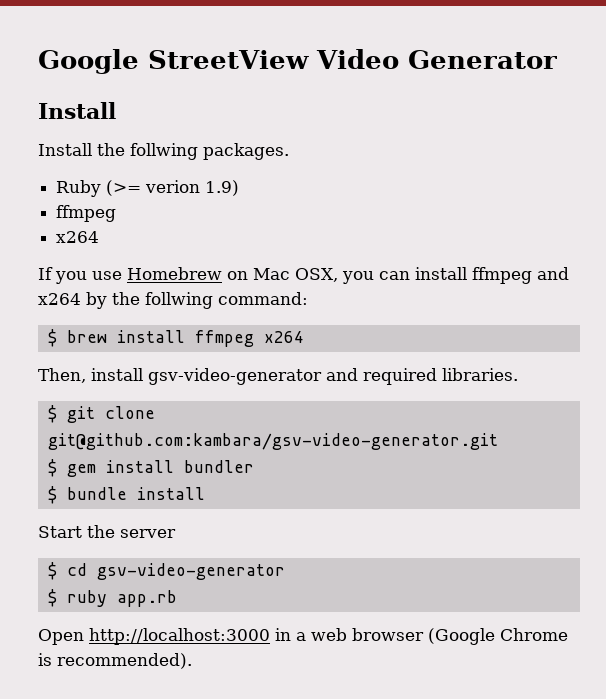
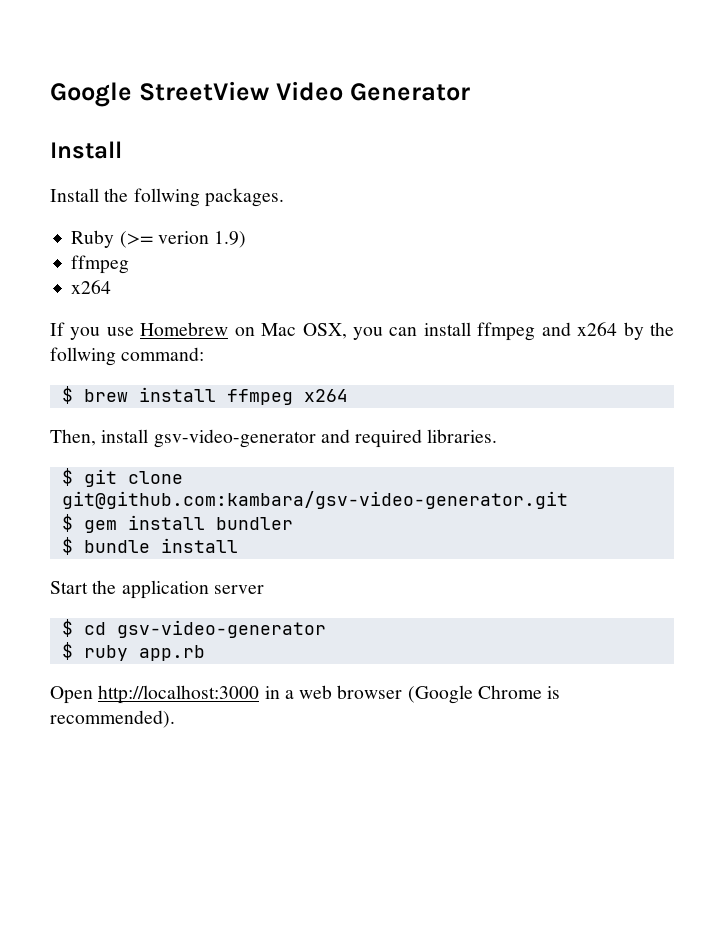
- Start the server
+ Start the application server

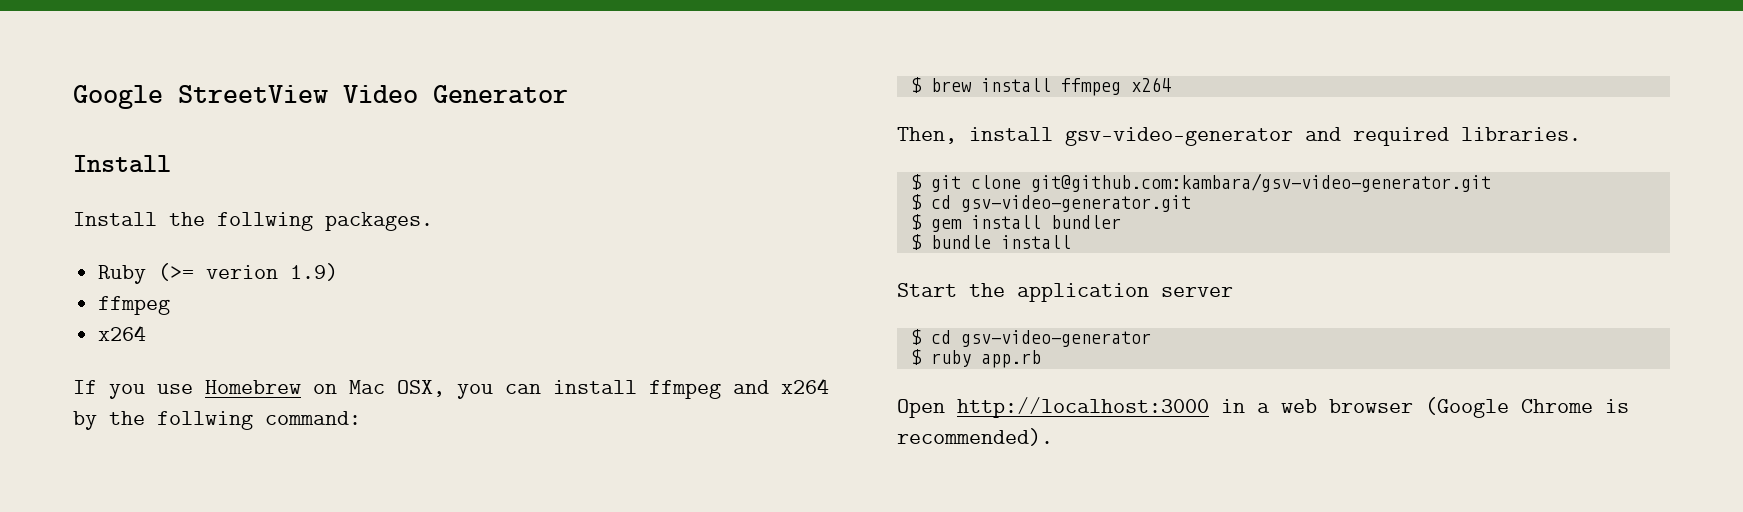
+ $ cd gsv-video-generator.git

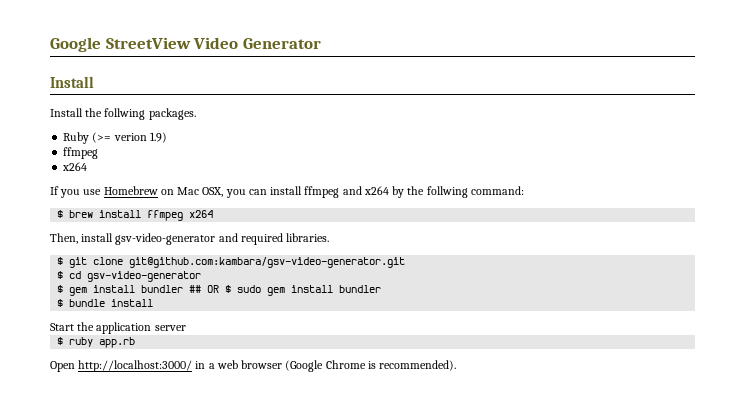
- $ cd gsv-video-generator.git
+ $ cd gsv-video-generator
- $ gem install bundler
+ $ gem install bundler ## OR $ sudo gem install bundler
- $ cd gsv-video-generator
- Open http://localhost:3000 in a web browser (Google Chrome is recommended).
+ Open http://localhost:3000/ in a web browser (Google Chrome is recommended).

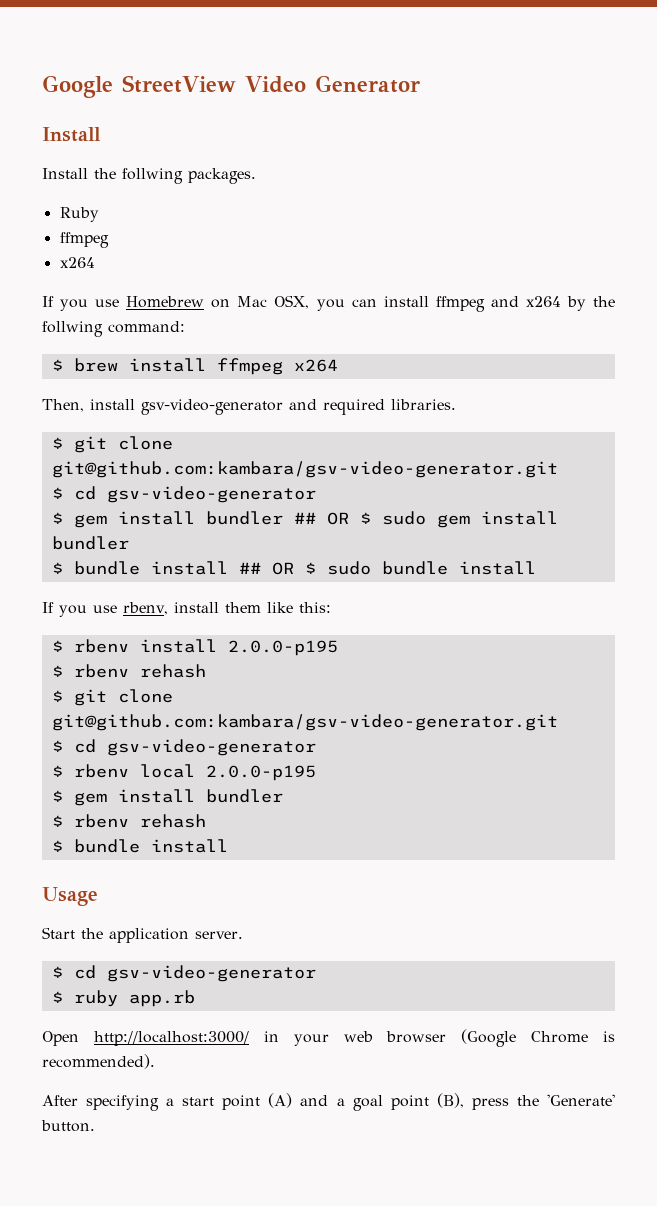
- Ruby (>= verion 1.9)
+ Ruby
+ $ bundle install ## OR $ sudo bundle install
+ If you use rbenv, install them like this:
+ $ rbenv install 2.0.0-p195
+ $ rbenv rehash
+ $ git clone git@github.com:kambara/gsv-video-generator.git
+ $ cd gsv-video-generator
+ $ rbenv local 2.0.0-p195
+ $ gem install bundler
+ $ rbenv rehash
  $ bundle install
+ Usage
- Start the application server
+ Start the application server.
+ $ cd gsv-video-generator
- Open http://localhost:3000/ in a web browser (Google Chrome is recommended).
+ Open http://localhost:3000/ in your web browser (Google Chrome is recommended).
+ After specifying a start point (A) and a goal point (B), press the 'Generate' button.

